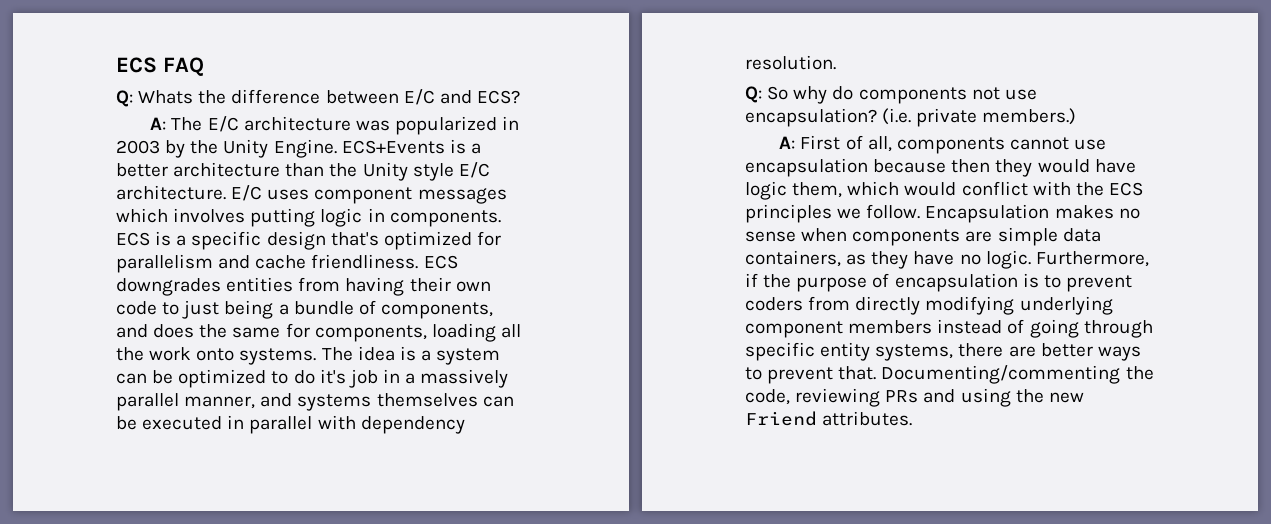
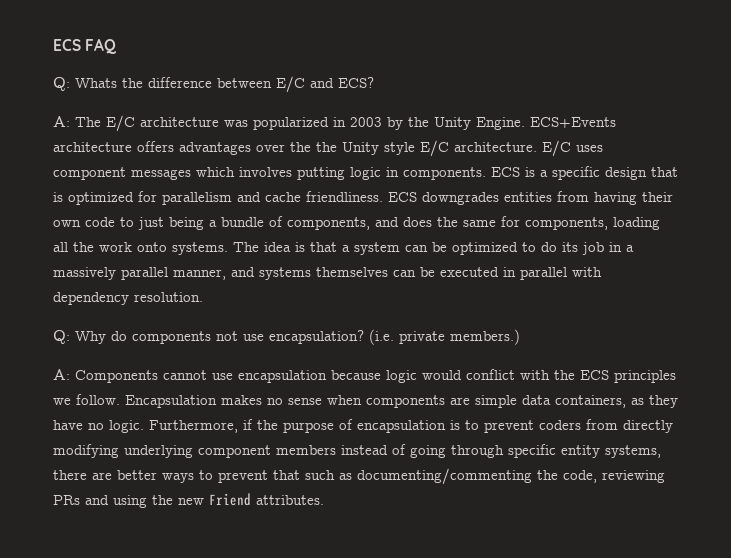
- ECS+Events is a better architecture than the Unity style E/C architecture.
+ ECS+Events architecture offers advantages over the the Unity style E/C architecture.
- ECS is a specific design that's optimized for parallelism and cache friendliness.
+ ECS is a specific design that is optimized for parallelism and cache friendliness.
- The idea is a system can be optimized to do it's job in a massively parallel manner, and systems themselves can be executed in parallel with dependency resolution.
+ The idea is that a system can be optimized to do its job in a massively parallel manner, and systems themselves can be executed in parallel with dependency resolution.
- Q: So why do components not use encapsulation?
+ Q: Why do components not use encapsulation?
- A: First of all, components cannot use encapsulation because then they would have logic them, which would conflict with the ECS principles we follow.
+ A: Components cannot use encapsulation because logic would conflict with the ECS principles we follow.
- Furthermore, if the purpose of encapsulation is to prevent coders from directly modifying underlying component members instead of going through specific entity systems, there are better ways to prevent that. Documenting/commenting the code, reviewing PRs and using the new Friend attributes.
+ Furthermore, if the purpose of encapsulation is to prevent coders from directly modifying underlying component members instead of going through specific entity systems, there are better ways to prevent that such as documenting/commenting the code, reviewing PRs and using the new Friend attributes.

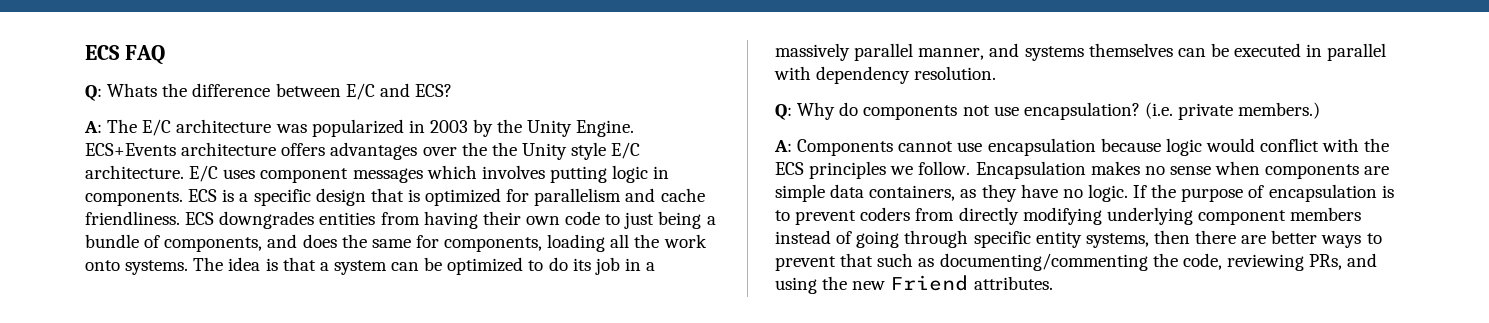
- Furthermore, if the purpose of encapsulation is to prevent coders from directly modifying underlying component members instead of going through specific entity systems, there are better ways to prevent that such as documenting/commenting the code, reviewing PRs and using the new Friend attributes.
+ If the purpose of encapsulation is to prevent coders from directly modifying underlying component members instead of going through specific entity systems, then there are better ways to prevent that such as documenting/commenting the code, reviewing PRs, and using the new Friend attributes.

